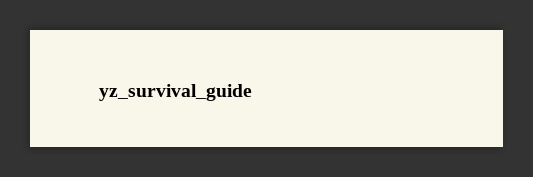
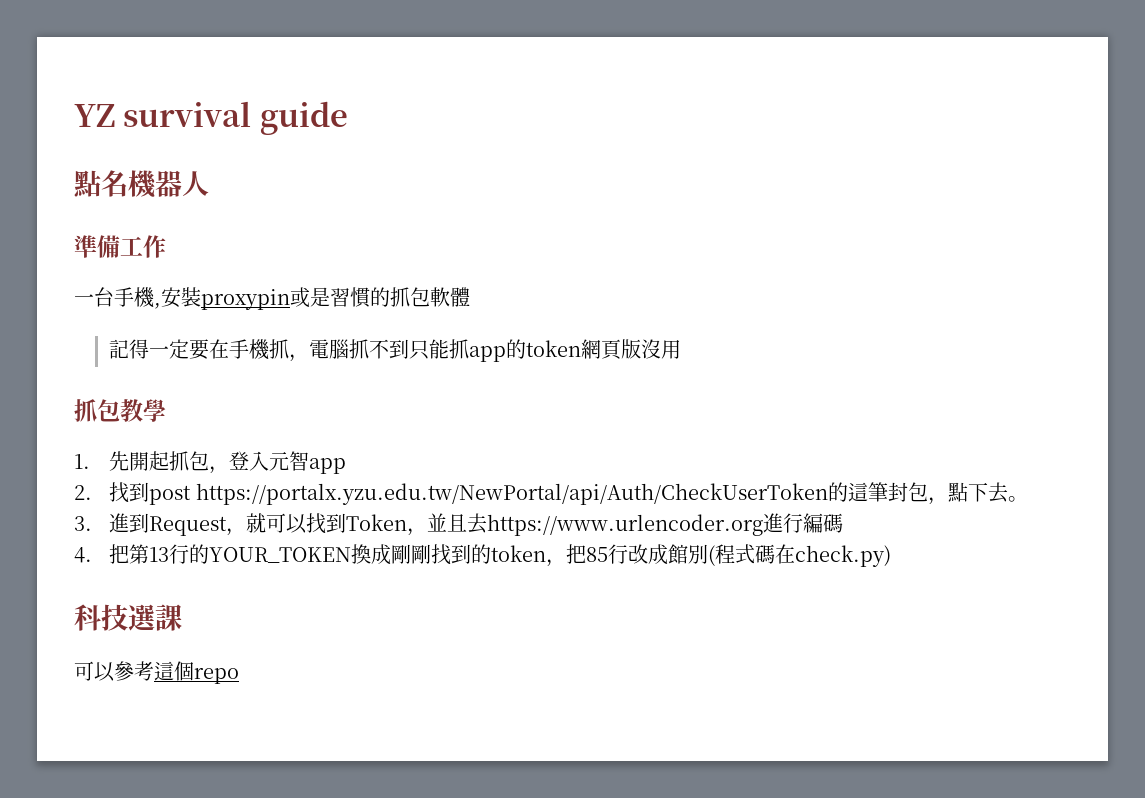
- yz_survival_guide
+ YZ survival guide
+ 點名機器人
+ 準備工作
+ 一台手機,安裝proxypin或是習慣的抓包軟體
+ 記得一定要在手機抓，電腦抓不到只能抓app的token網頁版沒用
+ 抓包教學
+ 1.先開起抓包，登入元智app
+ 2.找到post https://portalx.yzu.edu.tw/NewPortal/api/Auth/CheckUserToken的這筆封包，點下去。
+ 3.進到Request，就可以找到Token，並且去https://www.urlencoder.org進行編碼
+ 4.把第13行的YOUR_TOKEN換成剛剛找到的token，把85行改成館別(程式碼在check.py)
+ 科技選課
+ 可以參考這個repo

